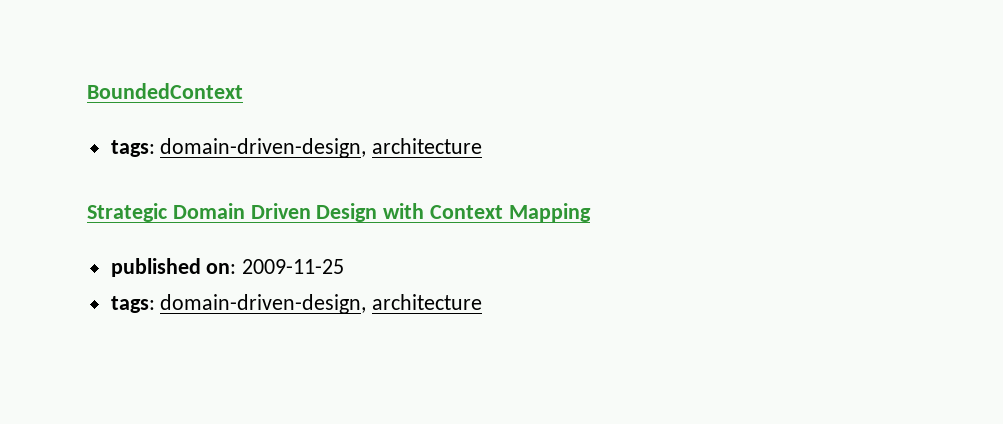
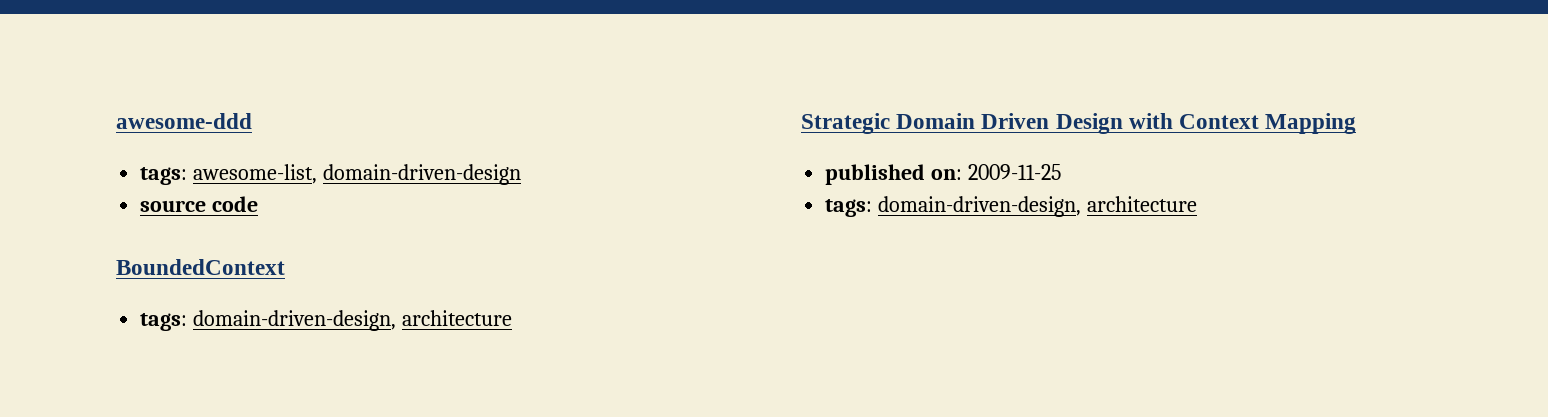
+ awesome-ddd
+ tags: awesome-list, domain-driven-design
+ source code

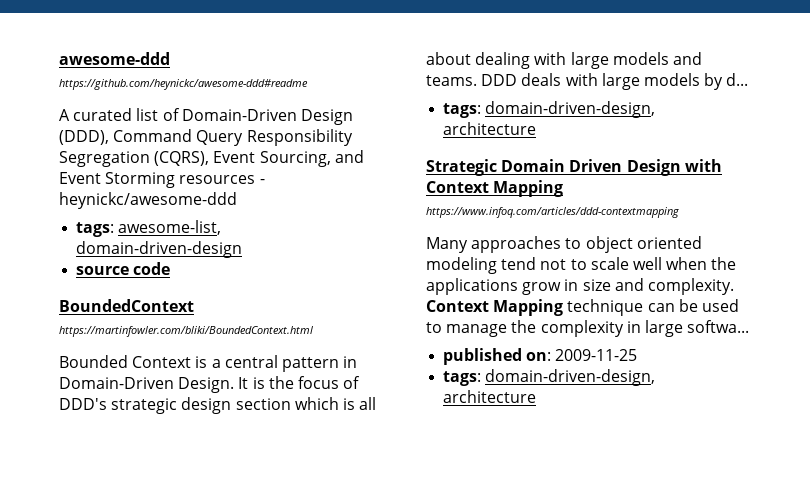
+ https://github.com/heynickc/awesome-ddd#readme
+ A curated list of Domain-Driven Design (DDD), Command Query Responsibility Segregation (CQRS), Event Sourcing, and Event Storming resources - heynickc/awesome-ddd
+ https://martinfowler.com/bliki/BoundedContext.html
+ Bounded Context is a central pattern in Domain-Driven Design. It is the focus of DDD's strategic design section which is all about dealing with large models and teams. DDD deals with large models by d...
+ https://www.infoq.com/articles/ddd-contextmapping
+ Many approaches to object oriented modeling tend not to scale well when the applications grow in size and complexity. Context Mapping technique can be used to manage the complexity in large softwa...

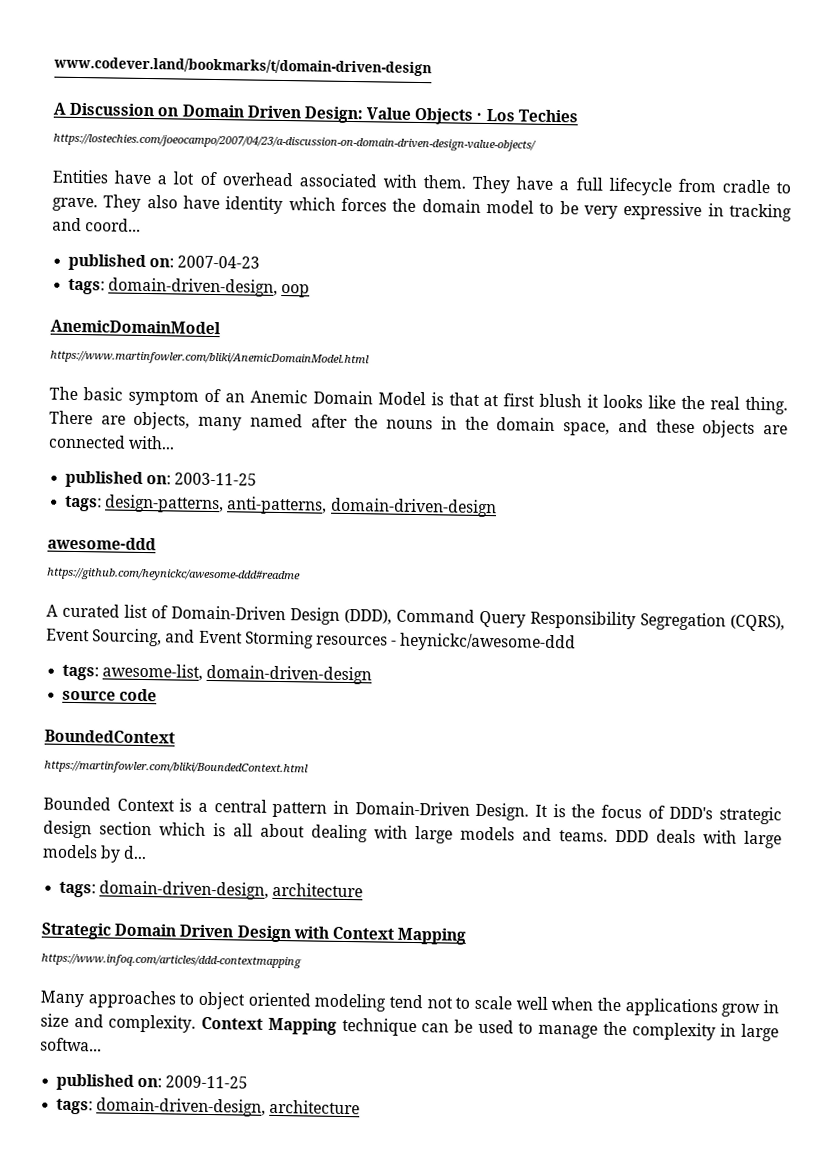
+ www.codever.land/bookmarks/t/domain-driven-design
+ A Discussion on Domain Driven Design: Value Objects · Los Techies
+ https://lostechies.com/joeocampo/2007/04/23/a-discussion-on-domain-driven-design-value-objects/
+ Entities have a lot of overhead associated with them. They have a full lifecycle from cradle to grave. They also have identity which forces the domain model to be very expressive in tracking and coord...
+ published on: 2007-04-23
+ tags: domain-driven-design, oop
+ AnemicDomainModel
+ https://www.martinfowler.com/bliki/AnemicDomainModel.html
+ The basic symptom of an Anemic Domain Model is that at first blush it looks like the real thing. There are objects, many named after the nouns in the domain space, and these objects are connected with...
+ published on: 2003-11-25
+ tags: design-patterns, anti-patterns, domain-driven-design

